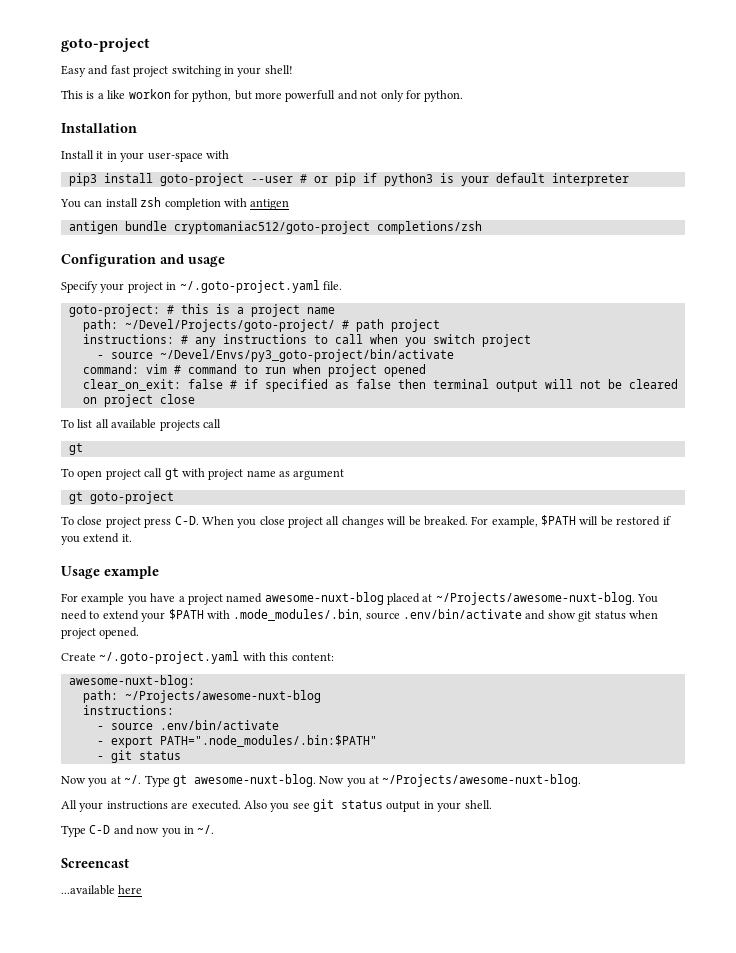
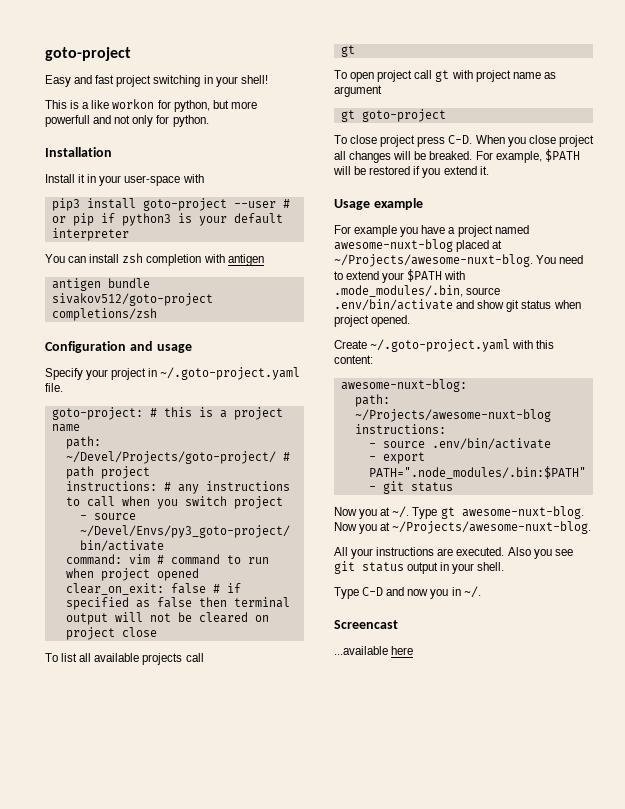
- antigen bundle cryptomaniac512/goto-project completions/zsh
+ antigen bundle sivakov512/goto-project completions/zsh

